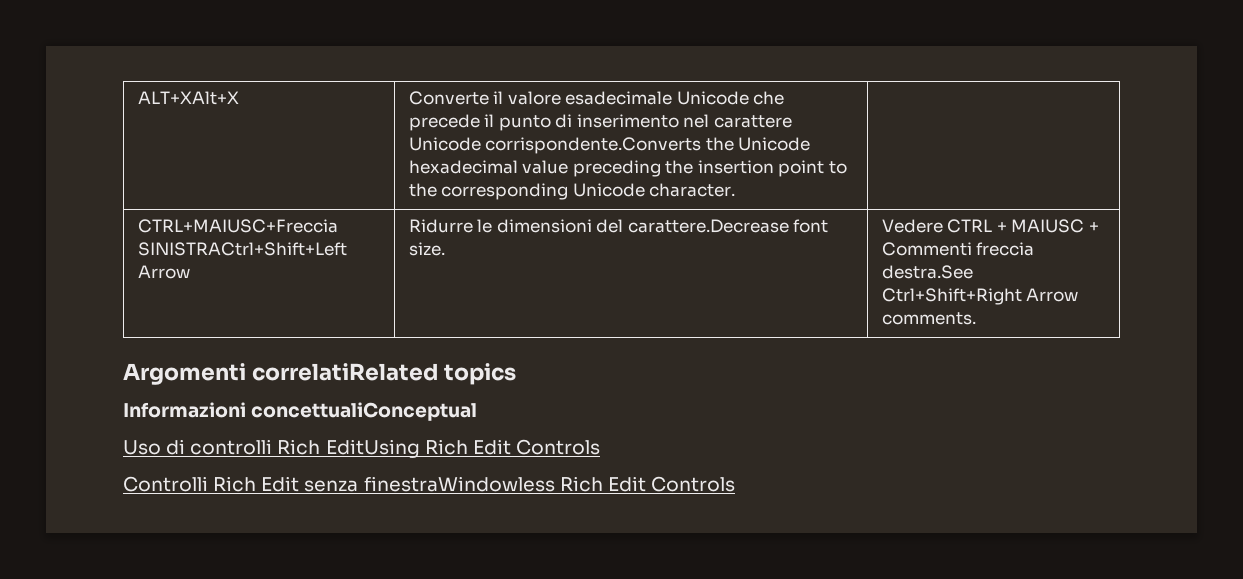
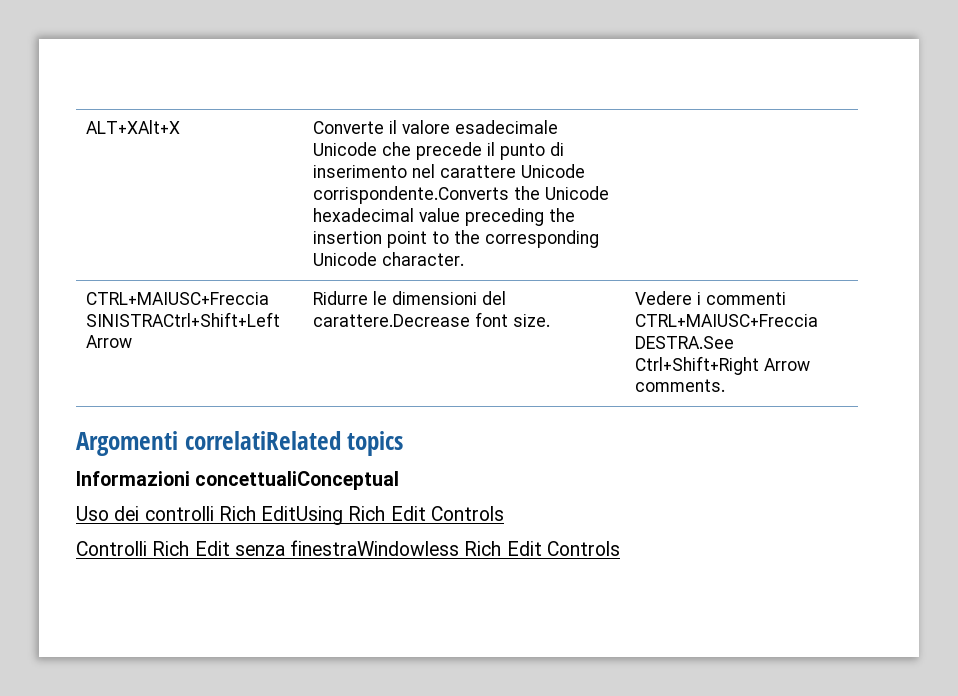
- CTRL+MAIUSC+Freccia SINISTRACtrl+Shift+Left Arrow | Ridurre le dimensioni del carattere.Decrease font size. | Vedere CTRL + MAIUSC + Commenti freccia destra.See Ctrl+Shift+Right Arrow comments.
+ CTRL+MAIUSC+Freccia SINISTRACtrl+Shift+Left Arrow | Ridurre le dimensioni del carattere.Decrease font size. | Vedere i commenti CTRL+MAIUSC+Freccia DESTRA.See Ctrl+Shift+Right Arrow comments.
- Uso di controlli Rich EditUsing Rich Edit Controls
+ Uso dei controlli Rich EditUsing Rich Edit Controls

